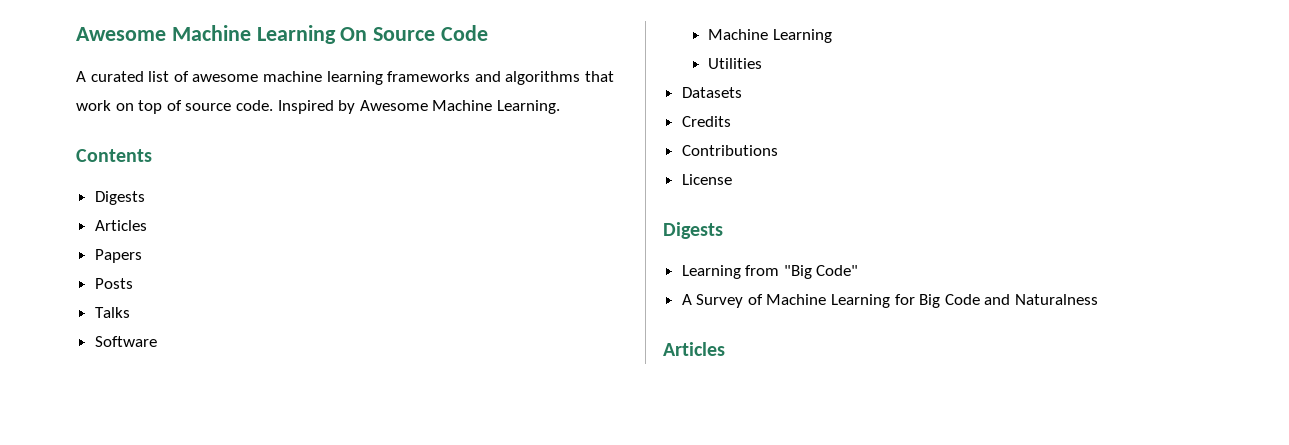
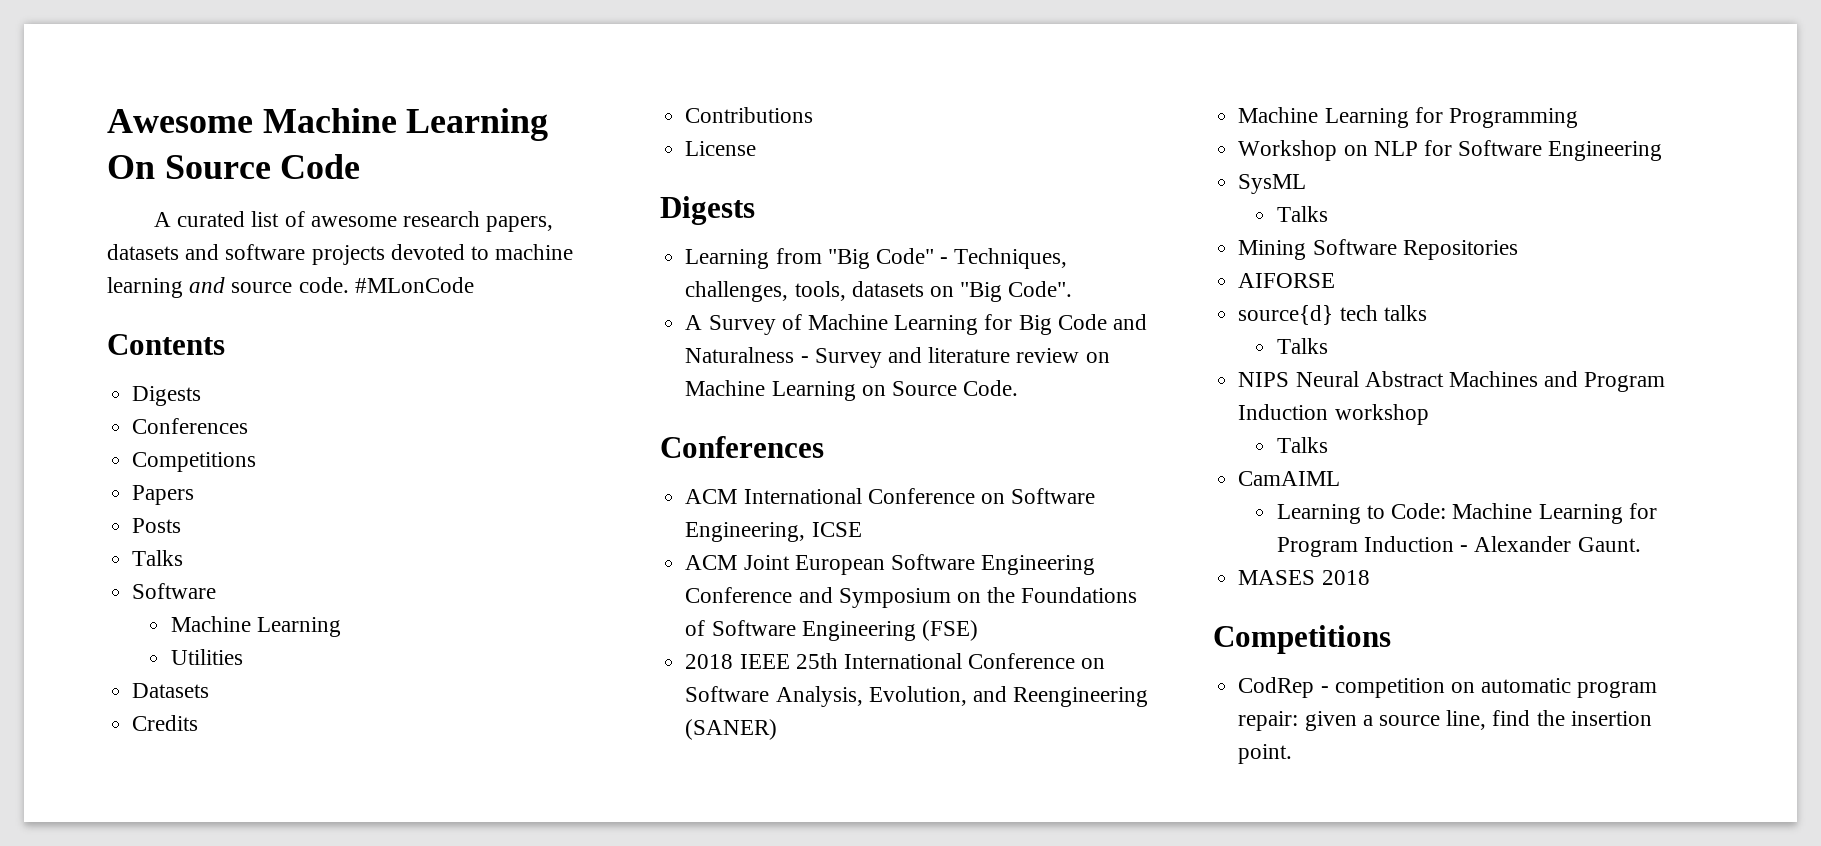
- A curated list of awesome machine learning frameworks and algorithms that work on top of source code. Inspired by Awesome Machine Learning.
+ A curated list of awesome research papers, datasets and software projects devoted to machine learning and source code. #MLonCode
  Contents
  Digests
- Articles
+ Conferences
+ Competitions
- Learning from "Big Code"
+ Learning from "Big Code" - Techniques, challenges, tools, datasets on "Big Code".
- A Survey of Machine Learning for Big Code and Naturalness
- Articles
+ A Survey of Machine Learning for Big Code and Naturalness - Survey and literature review on Machine Learning on Source Code.
+ Conferences
+ ACM International Conference on Software Engineering, ICSE
+ ACM Joint European Software Engineering Conference and Symposium on the Foundations of Software Engineering (FSE)
+ 2018 IEEE 25th International Conference on Software Analysis, Evolution, and Reengineering (SANER)
+ Machine Learning for Programming
+ Workshop on NLP for Software Engineering
+ SysML
+ Talks
+ Mining Software Repositories
+ AIFORSE
+ source{d} tech talks
+ Talks
+ NIPS Neural Abstract Machines and Program Induction workshop
+ Talks
+ CamAIML
+ Learning to Code: Machine Learning for Program Induction - Alexander Gaunt.
+ MASES 2018
+ Competitions
+ CodRep - competition on automatic program repair: given a source line, find the insertion point.

